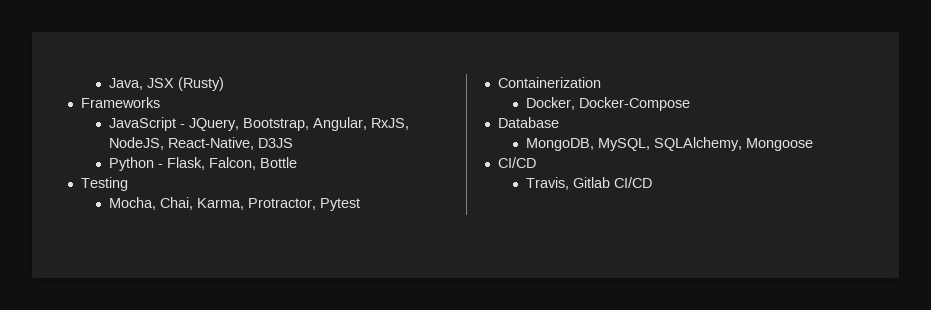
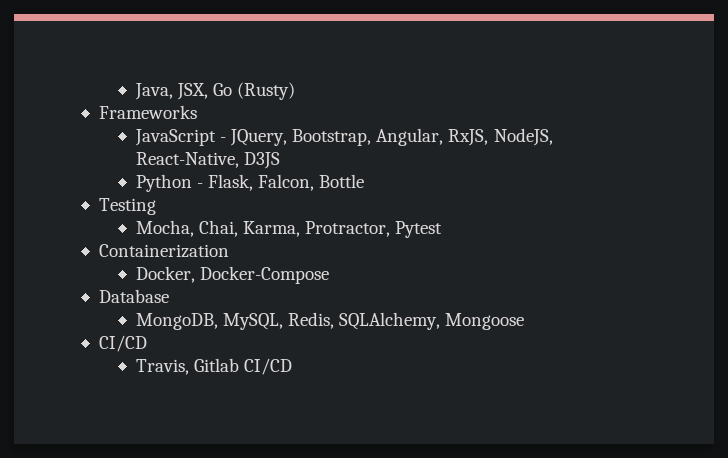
- Java, JSX (Rusty)
+ Java, JSX, Go (Rusty)
- MongoDB, MySQL, SQLAlchemy, Mongoose
+ MongoDB, MySQL, Redis, SQLAlchemy, Mongoose

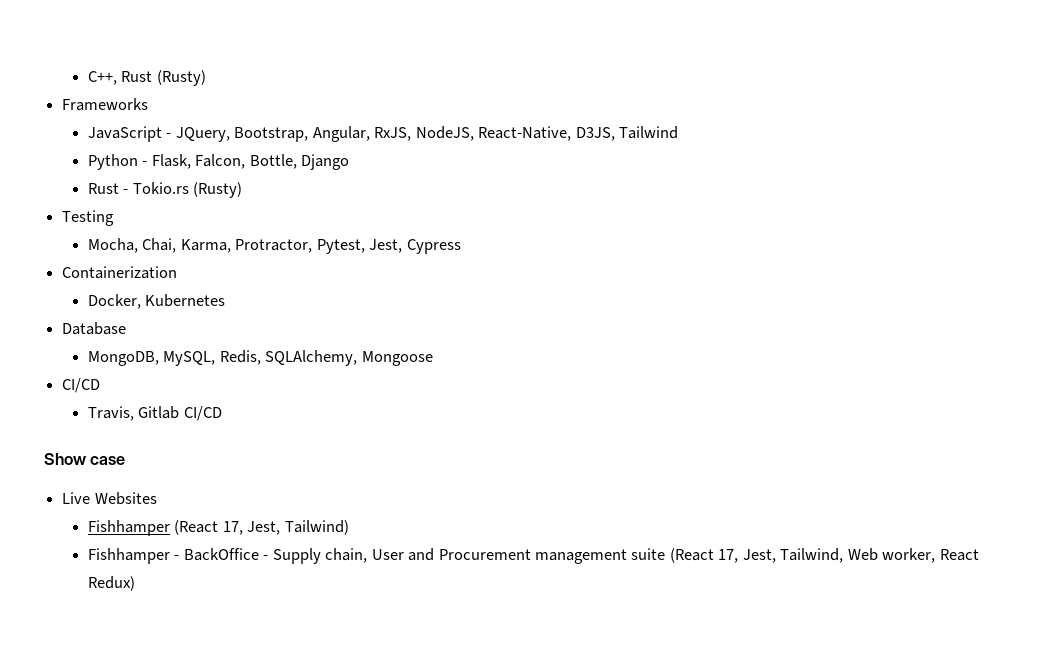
- Java, JSX, Go (Rusty)
+ C++, Rust (Rusty)
- JavaScript - JQuery, Bootstrap, Angular, RxJS, NodeJS, React-Native, D3JS
+ JavaScript - JQuery, Bootstrap, Angular, RxJS, NodeJS, React-Native, D3JS, Tailwind
- Python - Flask, Falcon, Bottle
+ Python - Flask, Falcon, Bottle, Django
+ Rust - Tokio.rs (Rusty)
- Mocha, Chai, Karma, Protractor, Pytest
+ Mocha, Chai, Karma, Protractor, Pytest, Jest, Cypress
- Docker, Docker-Compose
+ Docker, Kubernetes
+ Show case
+ Live Websites
+ Fishhamper (React 17, Jest, Tailwind)
+ Fishhamper - BackOffice - Supply chain, User and Procurement management suite (React 17, Jest, Tailwind, Web worker, React Redux)

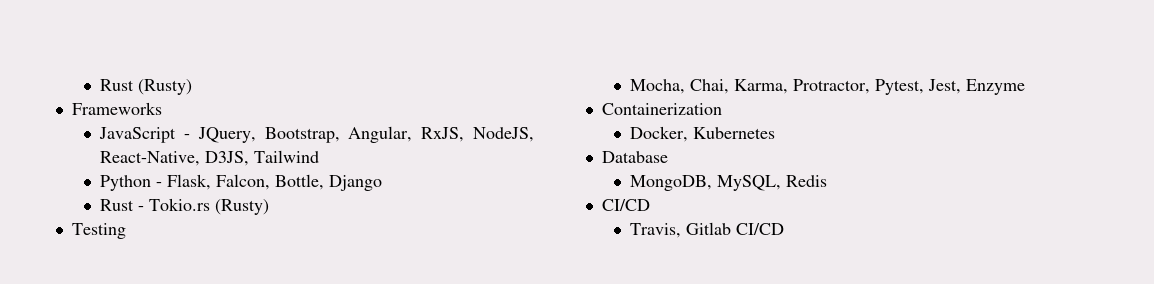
- C++, Rust (Rusty)
+ Rust (Rusty)
- Mocha, Chai, Karma, Protractor, Pytest, Jest, Cypress
+ Mocha, Chai, Karma, Protractor, Pytest, Jest, Enzyme
- MongoDB, MySQL, Redis, SQLAlchemy, Mongoose
+ MongoDB, MySQL, Redis
- Show case
- Live Websites
- Fishhamper (React 17, Jest, Tailwind)
- Fishhamper - BackOffice - Supply chain, User and Procurement management suite (React 17, Jest, Tailwind, Web worker, React Redux)

